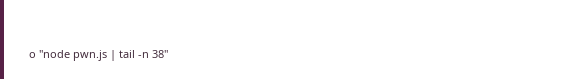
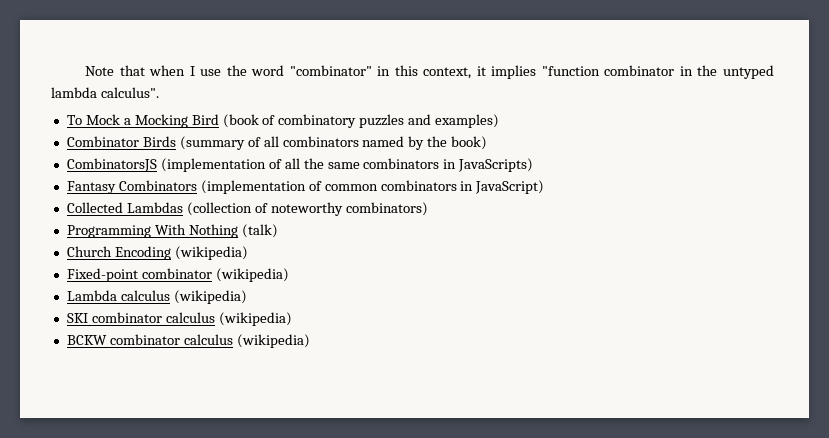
- o "node pwn.js | tail -n 38"
+ Note that when I use the word "combinator" in this context, it implies "function combinator in the untyped lambda calculus".
+ To Mock a Mocking Bird (book of combinatory puzzles and examples)
+ Combinator Birds (summary of all combinators named by the book)
+ CombinatorsJS (implementation of all the same combinators in JavaScripts)
+ Fantasy Combinators (implementation of common combinators in JavaScript)
+ Collected Lambdas (collection of noteworthy combinators)
+ Programming With Nothing (talk)
+ Church Encoding (wikipedia)
+ Fixed-point combinator (wikipedia)
+ Lambda calculus (wikipedia)
+ SKI combinator calculus (wikipedia)
+ BCKW combinator calculus (wikipedia)

